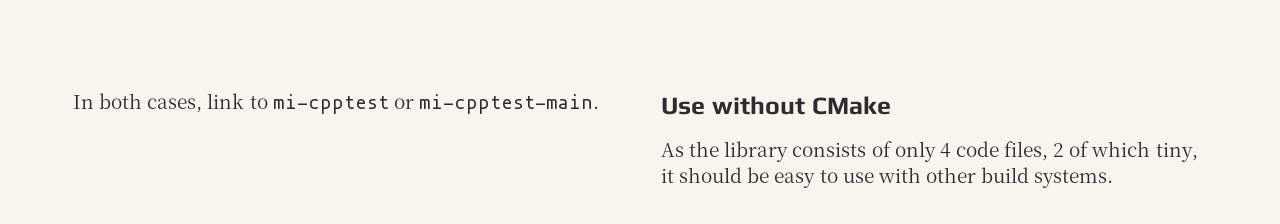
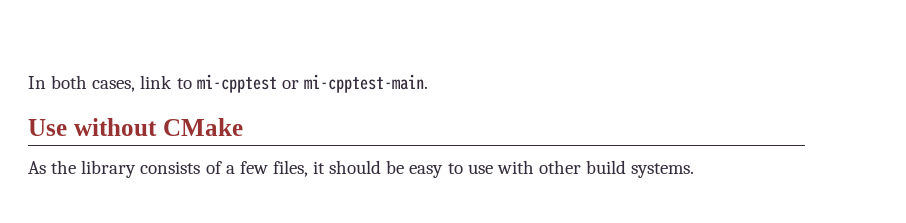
- As the library consists of only 4 code files, 2 of which tiny, it should be easy to use with other build systems.
+ As the library consists of a few files, it should be easy to use with other build systems.

